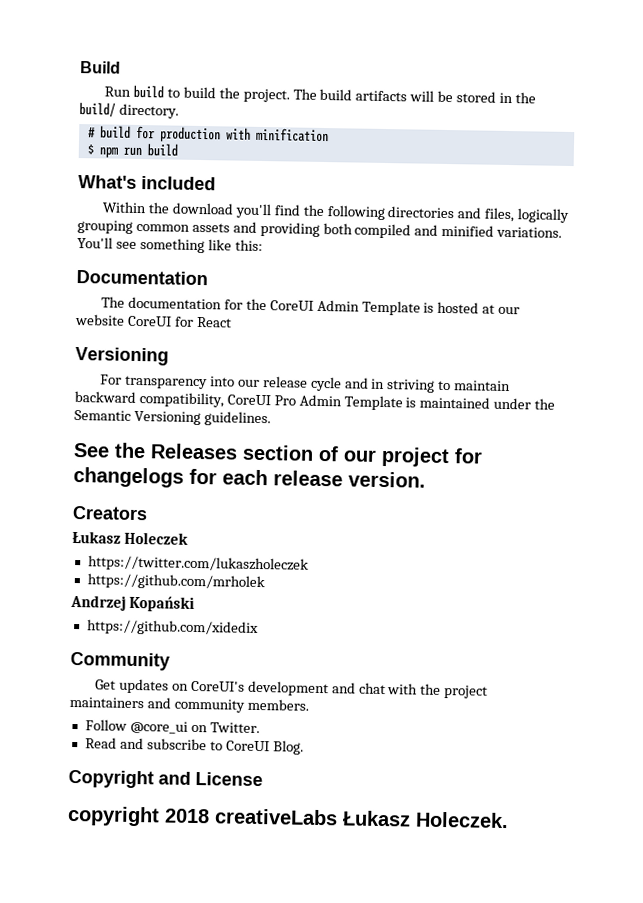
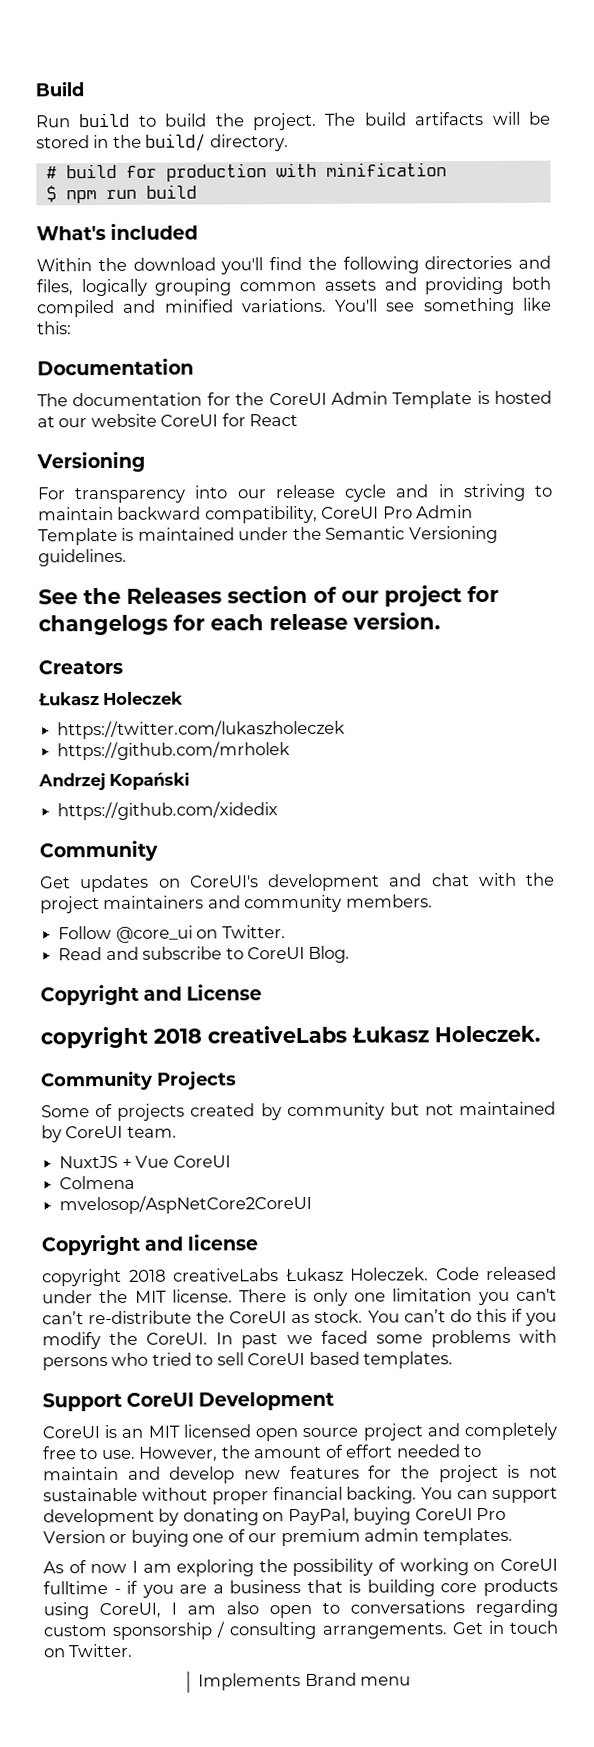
+ Community Projects
+ Some of projects created by community but not maintained by CoreUI team.
+ NuxtJS + Vue CoreUI
+ Colmena
+ mvelosop/AspNetCore2CoreUI
+ Copyright and license
+ copyright 2018 creativeLabs Łukasz Holeczek. Code released under the MIT license. There is only one limitation you can't can’t re-distribute the CoreUI as stock. You can’t do this if you modify the CoreUI. In past we faced some problems with persons who tried to sell CoreUI based templates.
+ Support CoreUI Development
+ CoreUI is an MIT licensed open source project and completely free to use. However, the amount of effort needed to maintain and develop new features for the project is not sustainable without proper financial backing. You can support development by donating on PayPal, buying CoreUI Pro Version or buying one of our premium admin templates.
+ As of now I am exploring the possibility of working on CoreUI fulltime - if you are a business that is building core products using CoreUI, I am also open to conversations regarding custom sponsorship / consulting arrangements. Get in touch on Twitter.
+ Implements Brand menu

